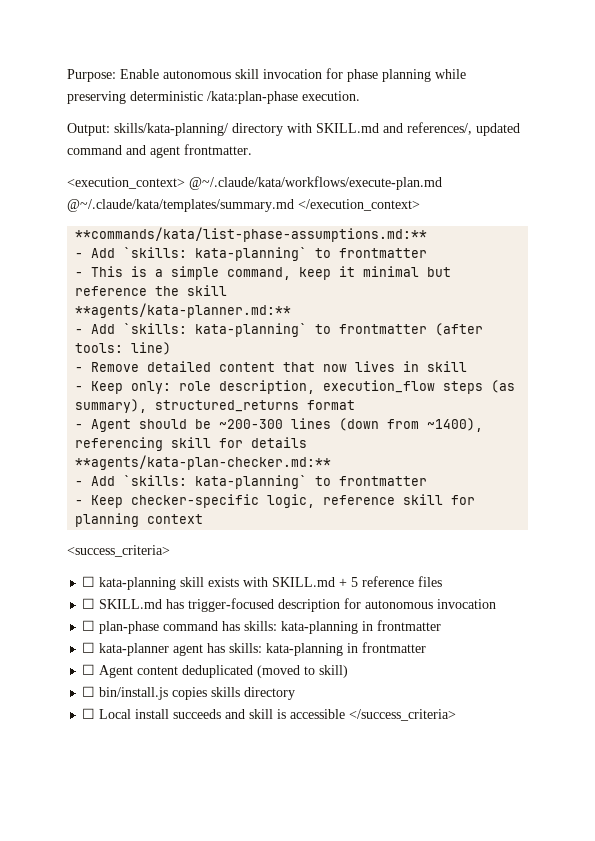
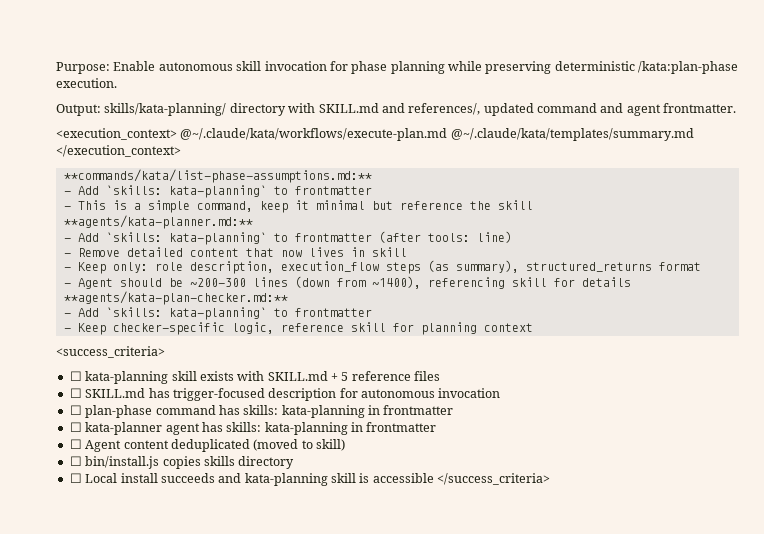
- ☐ Local install succeeds and skill is accessible </success_criteria>
+ ☐ Local install succeeds and kata-planning skill is accessible </success_criteria>

